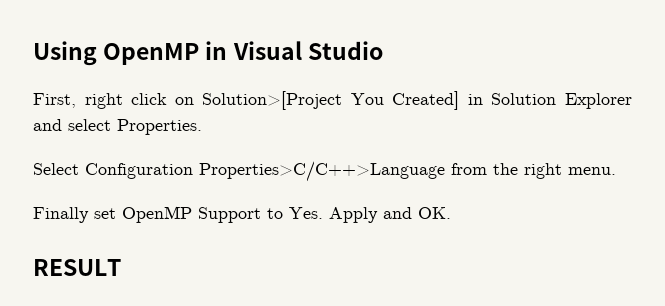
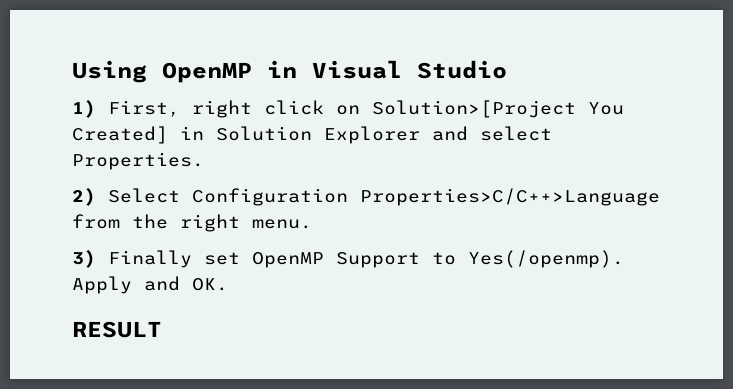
- First, right click on Solution>[Project You Created] in Solution Explorer and select Properties.
+ 1) First, right click on Solution>[Project You Created] in Solution Explorer and select Properties.
- Select Configuration Properties>C/C++>Language from the right menu.
+ 2) Select Configuration Properties>C/C++>Language from the right menu.
- Finally set OpenMP Support to Yes. Apply and OK.
+ 3) Finally set OpenMP Support to Yes(/openmp). Apply and OK.

